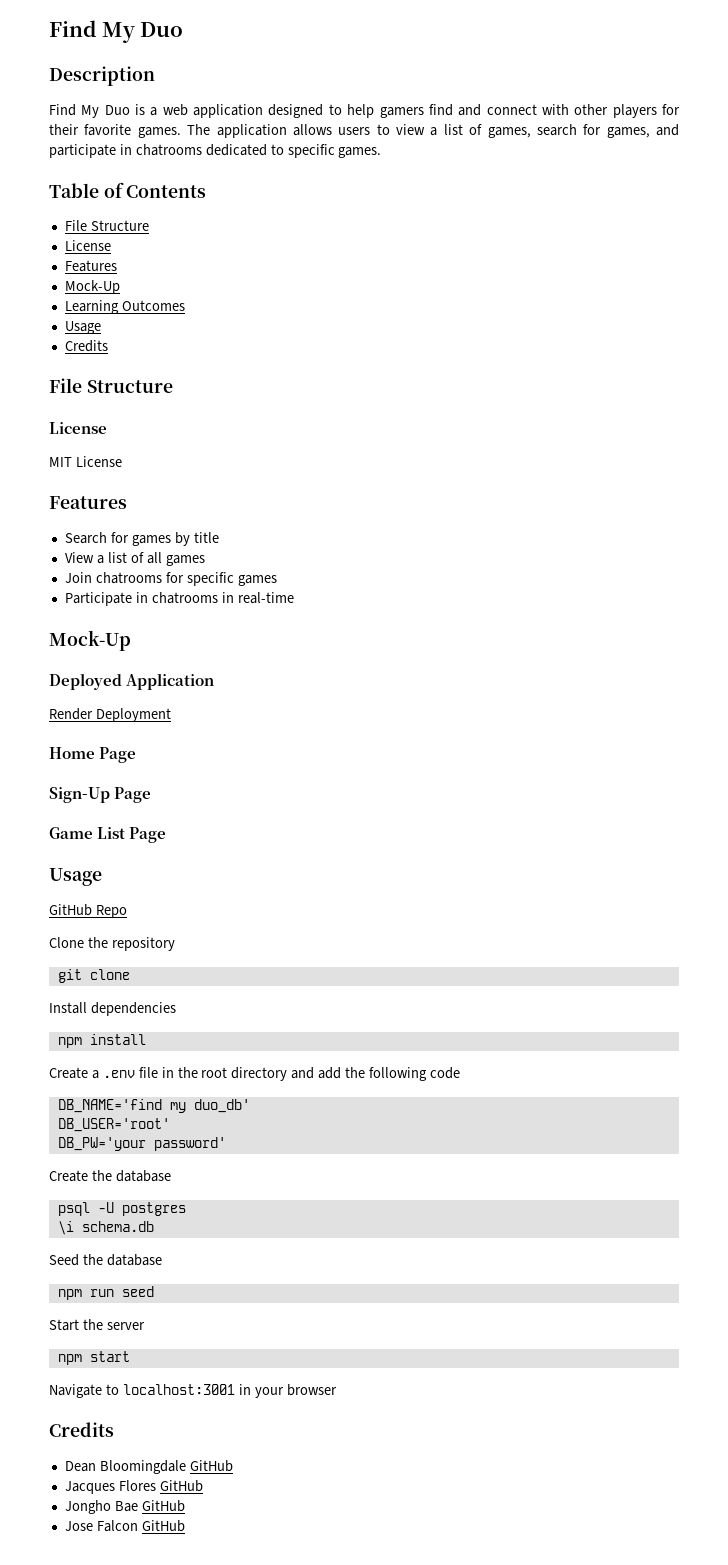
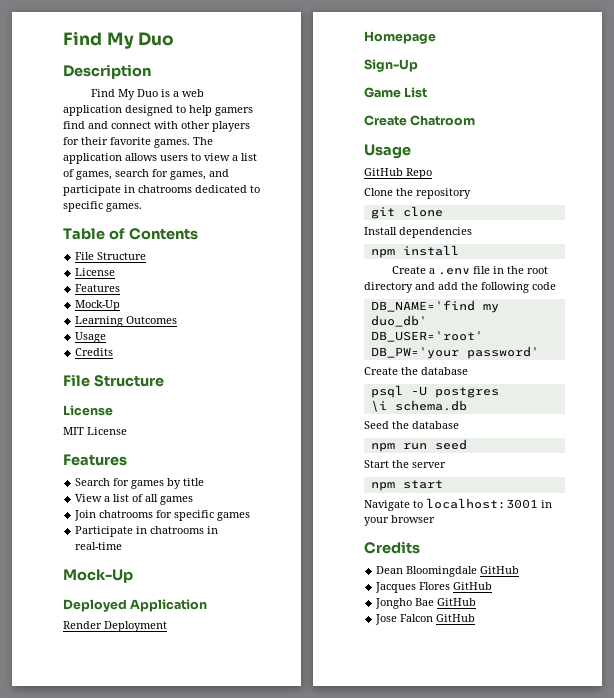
- Home Page
+ Homepage
- Sign-Up Page
+ Sign-Up
- Game List Page
+ Game List
+ Create Chatroom

